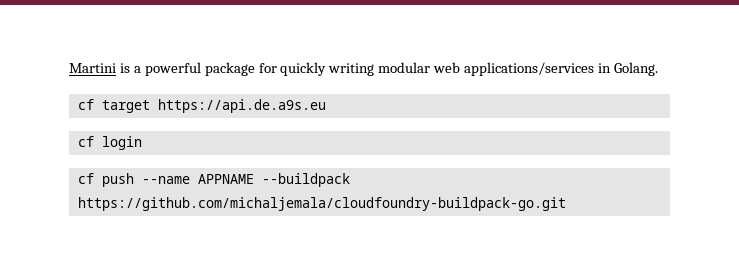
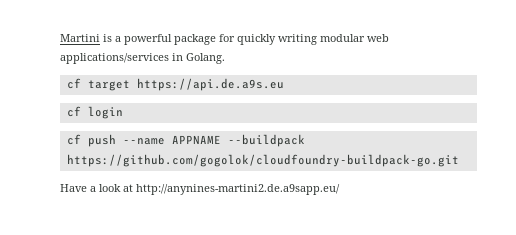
- cf push --name APPNAME --buildpack https://github.com/michaljemala/cloudfoundry-buildpack-go.git
+ cf push --name APPNAME --buildpack https://github.com/gogolok/cloudfoundry-buildpack-go.git
+ Have a look at http://anynines-martini2.de.a9sapp.eu/

